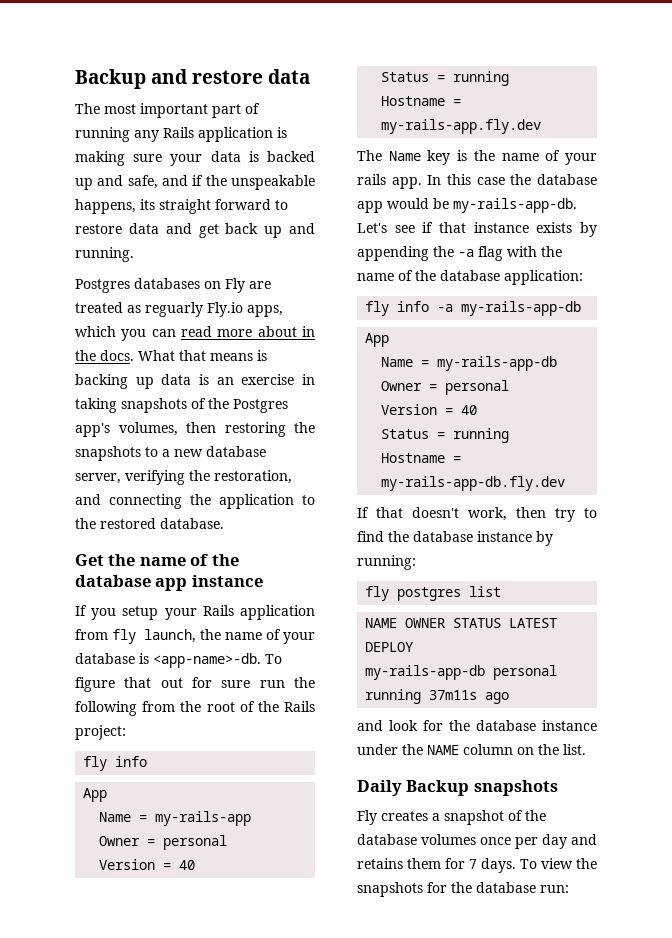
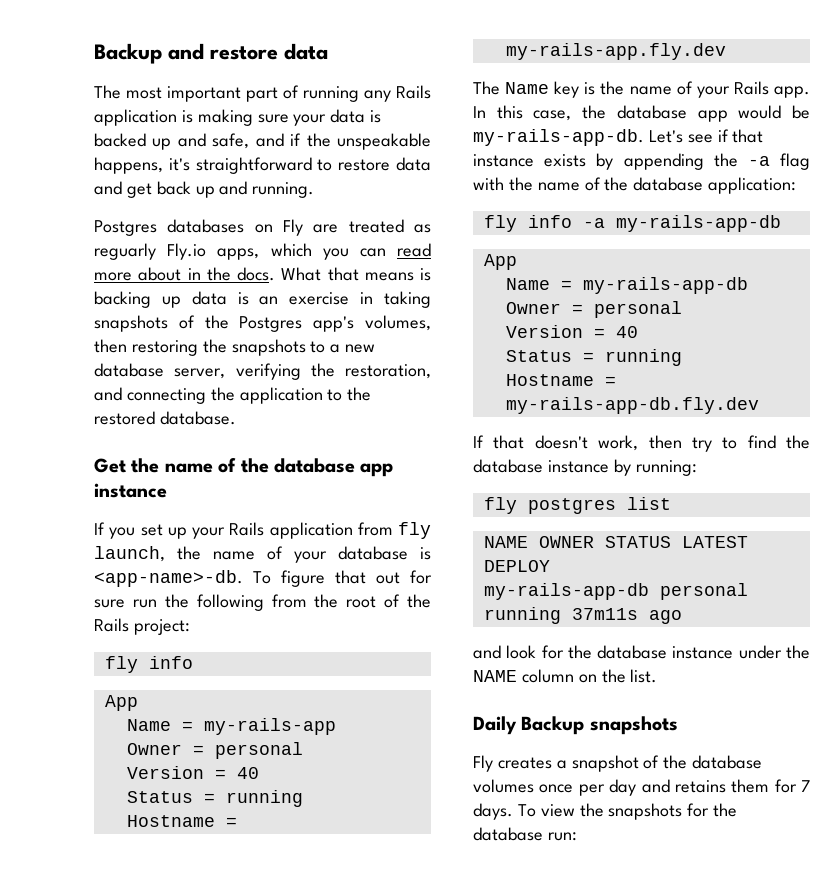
- The most important part of running any Rails application is making sure your data is backed up and safe, and if the unspeakable happens, its straight forward to restore data and get back up and running.
+ The most important part of running any Rails application is making sure your data is backed up and safe, and if the unspeakable happens, it's straightforward to restore data and get back up and running.
- If you setup your Rails application from fly launch, the name of your database is <app-name>-db.
+ If you set up your Rails application from fly launch, the name of your database is <app-name>-db.
- The Name key is the name of your rails app.
+ The Name key is the name of your Rails app.
- In this case the database app would be my-rails-app-db.
+ In this case, the database app would be my-rails-app-db.

